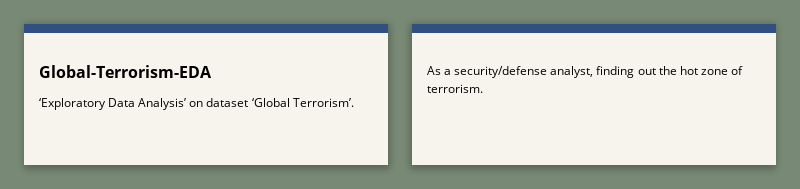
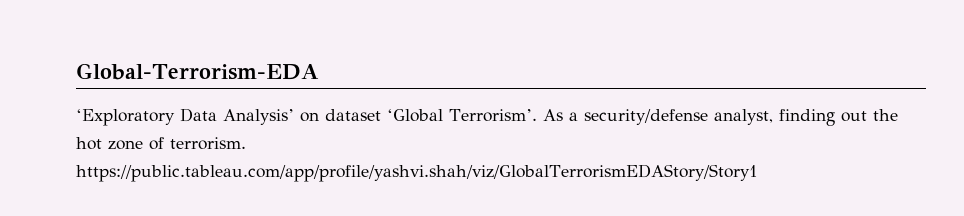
- As a security/defense analyst, finding out the hot zone of terrorism.
+ As a security/defense analyst, finding out the hot zone of terrorism. https://public.tableau.com/app/profile/yashvi.shah/viz/GlobalTerrorismEDAStory/Story1

